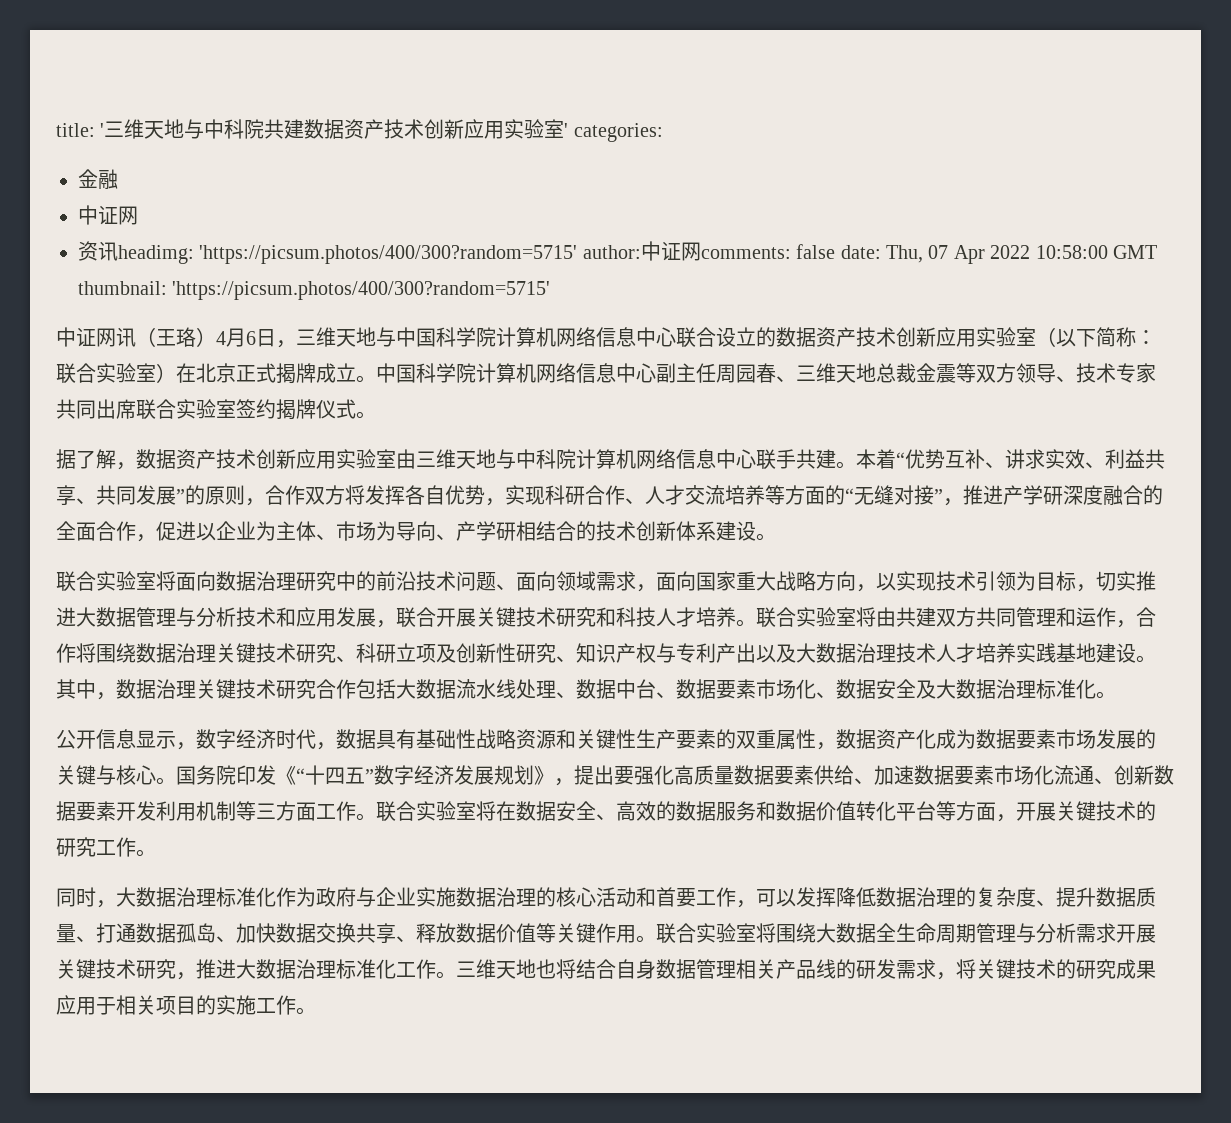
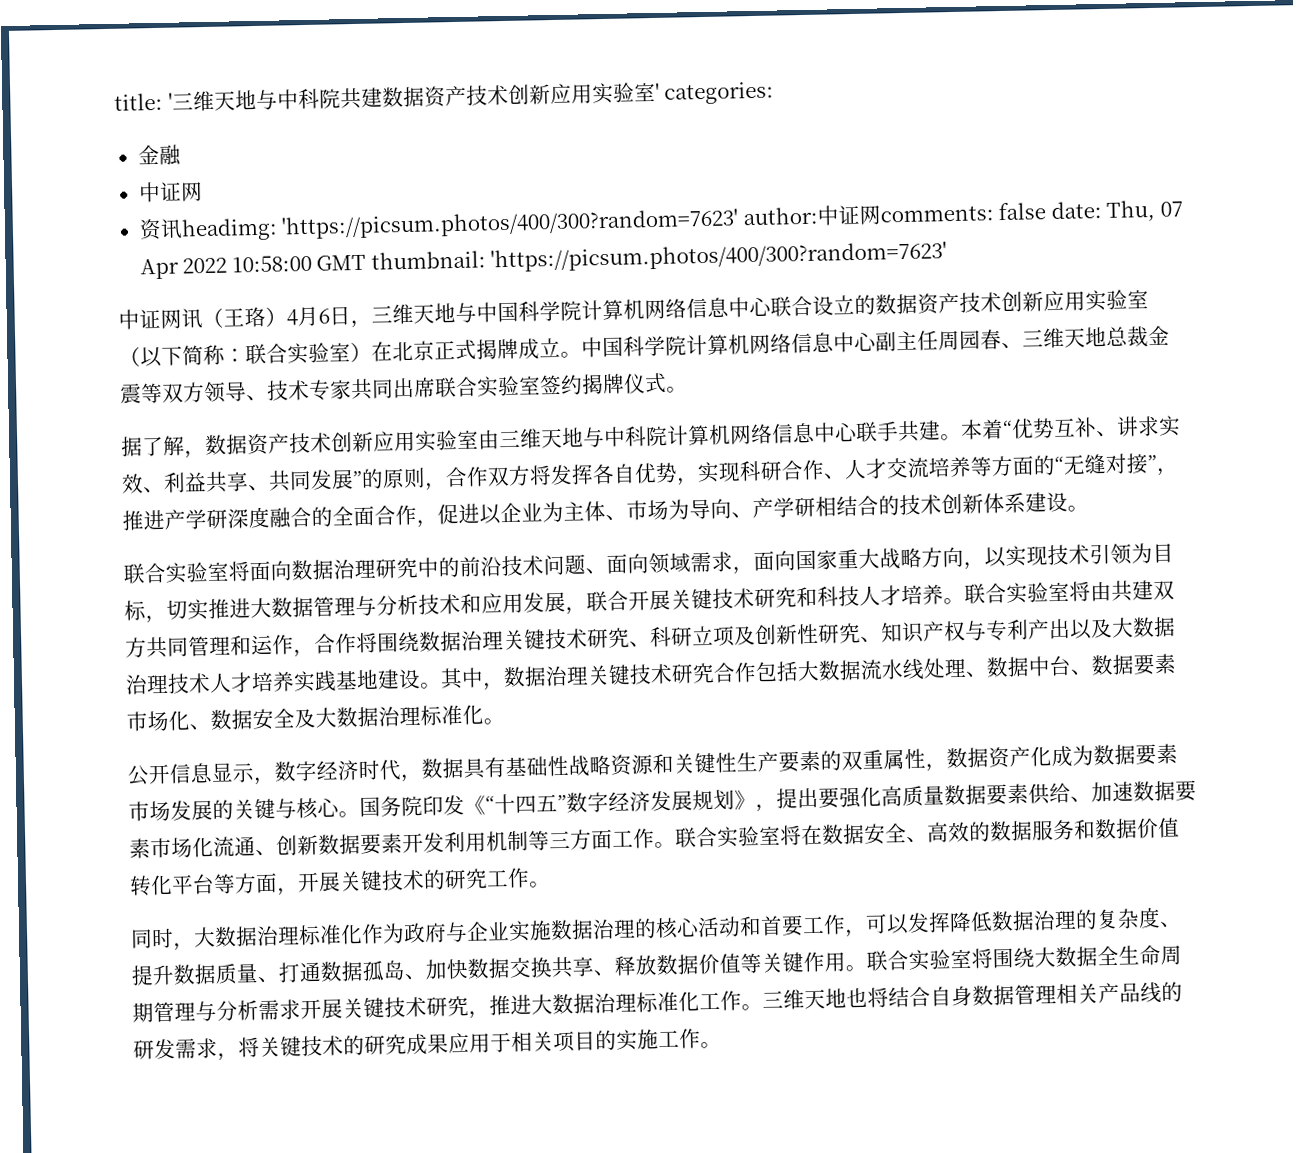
- 资讯headimg: 'https://picsum.photos/400/300?random=5715' author:中证网comments: false date: Thu, 07 Apr 2022 10:58:00 GMT thumbnail: 'https://picsum.photos/400/300?random=5715'
+ 资讯headimg: 'https://picsum.photos/400/300?random=7623' author:中证网comments: false date: Thu, 07 Apr 2022 10:58:00 GMT thumbnail: 'https://picsum.photos/400/300?random=7623'

